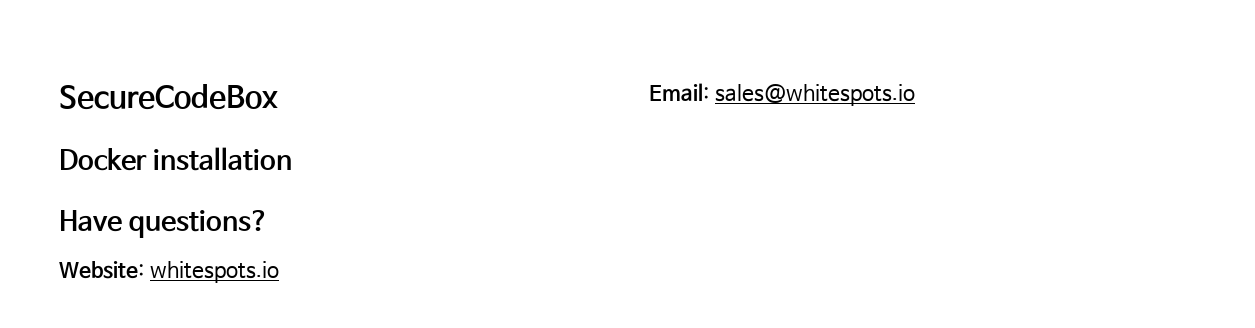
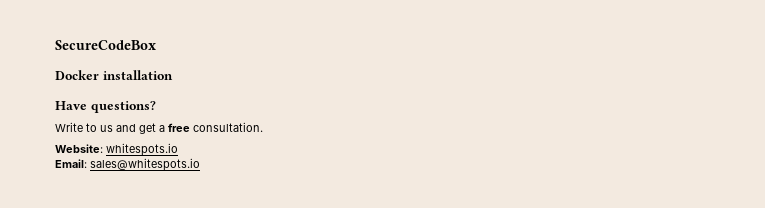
+ Write to us and get a free consultation.

